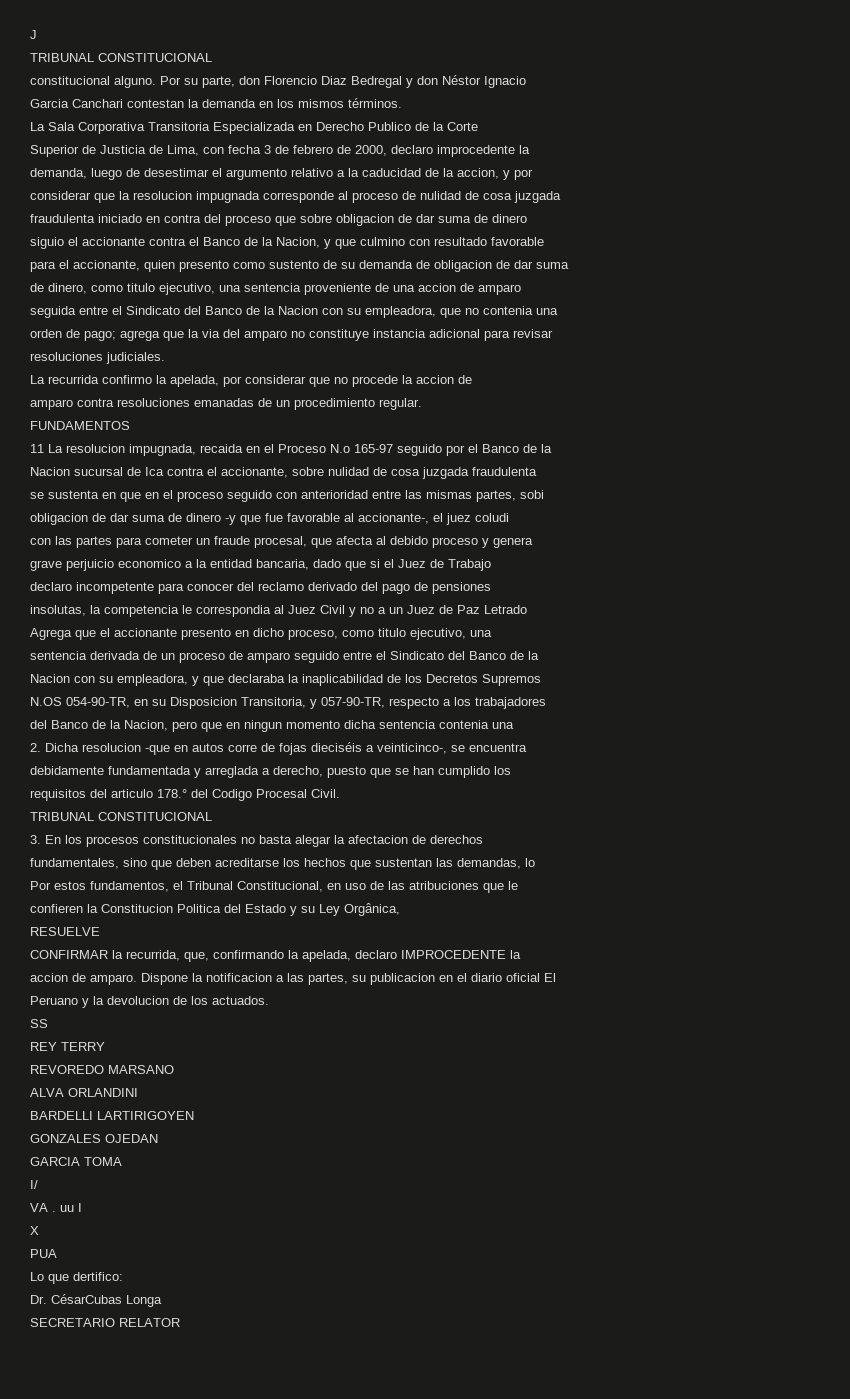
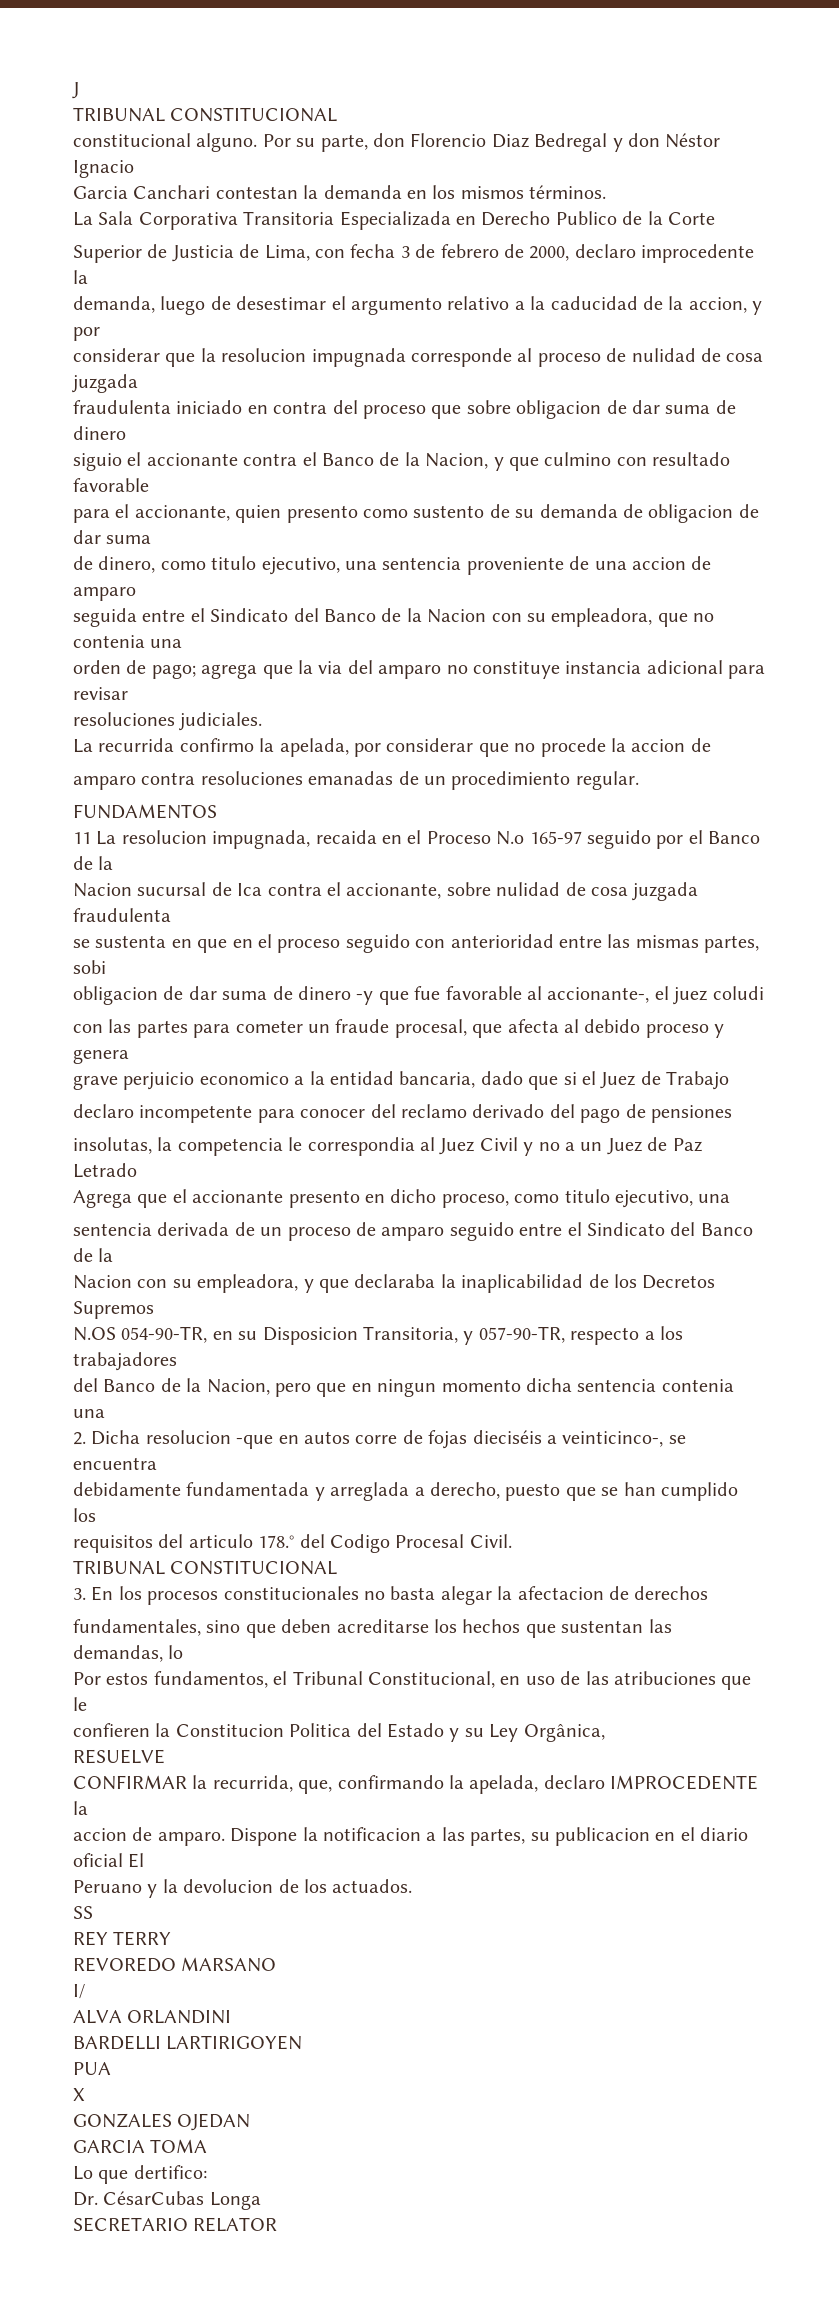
+ I/
+ PUA
+ X
- I/
- VA . uu I
- X
- PUA

